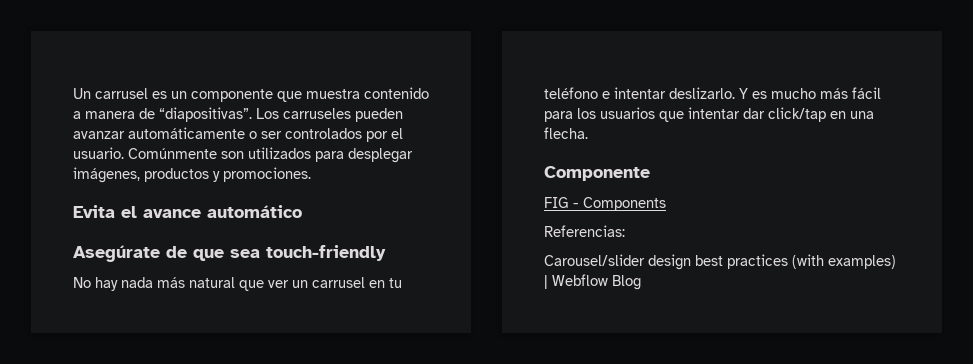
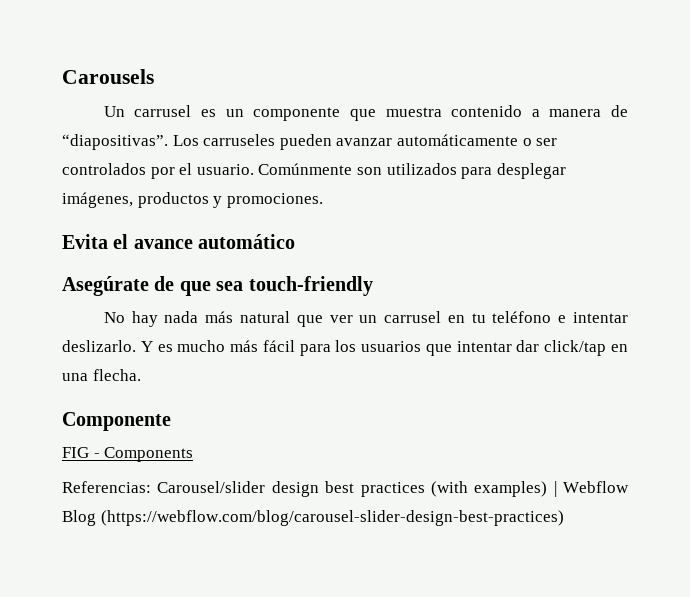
+ Carousels
- Referencias:
- Carousel/slider design best practices (with examples) | Webflow Blog
+ Referencias: Carousel/slider design best practices (with examples) | Webflow Blog (https://webflow.com/blog/carousel-slider-design-best-practices)

